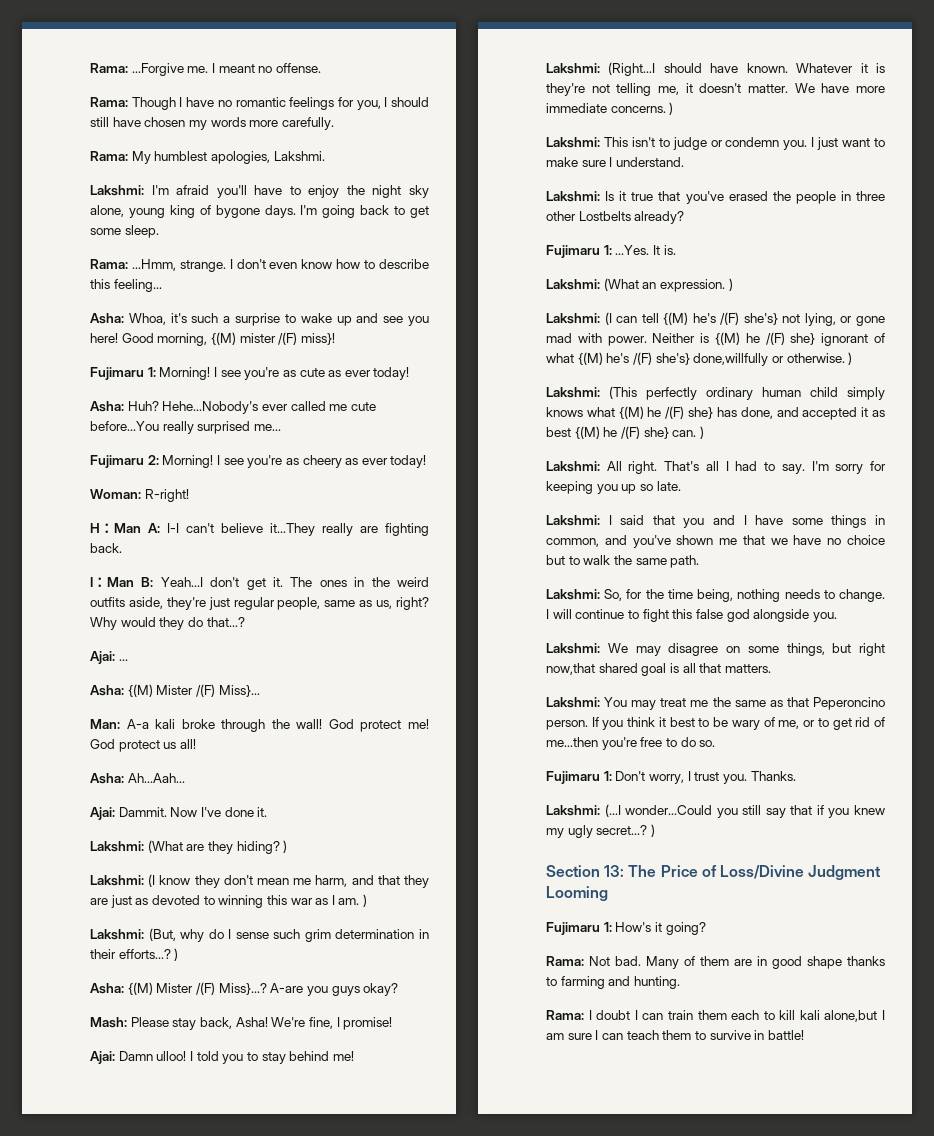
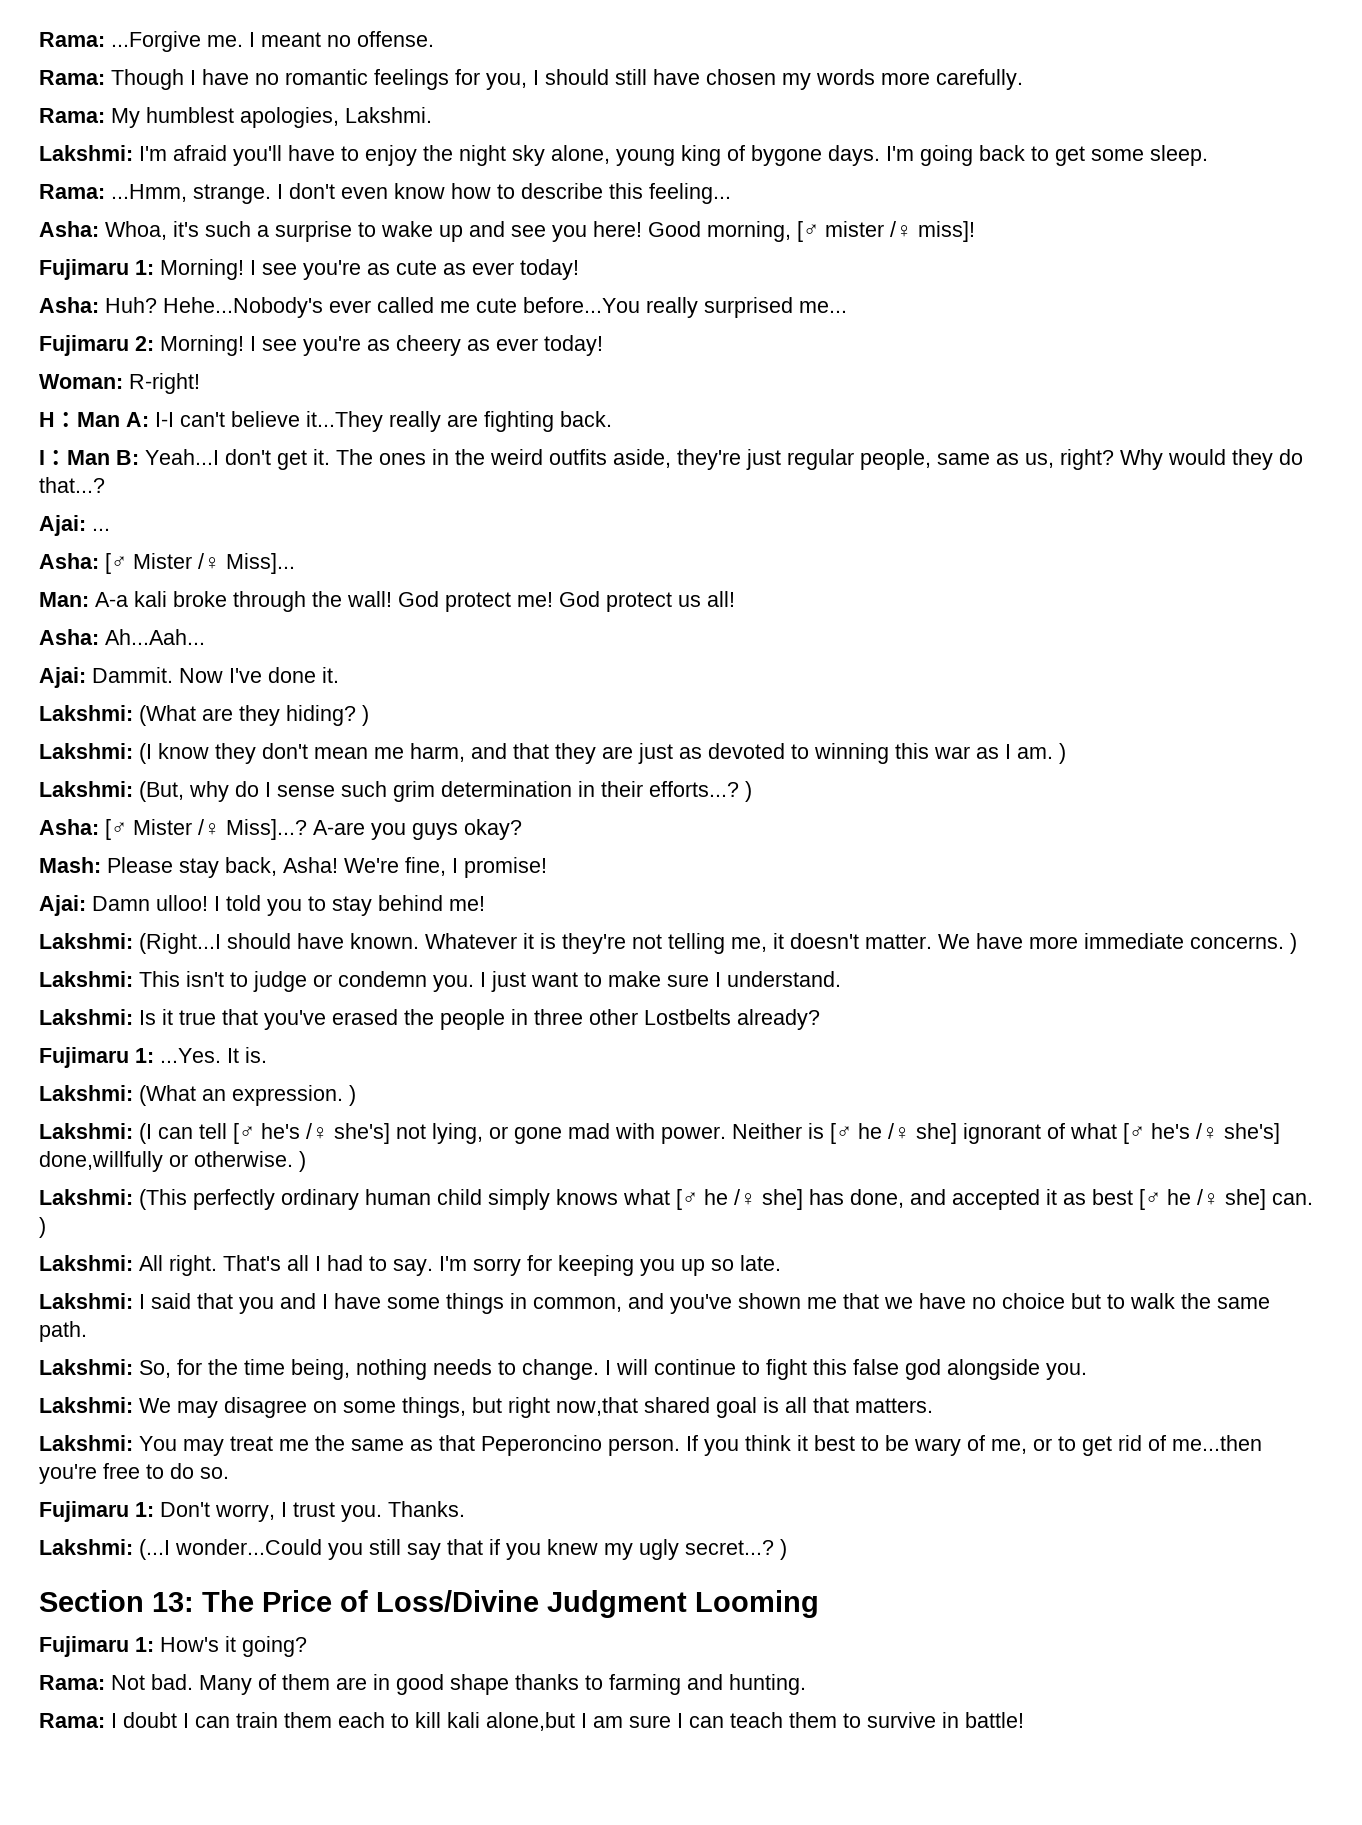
- Good morning, {(M) mister /(F) miss}!
+ Good morning, [♂ mister /♀ miss]!
- Asha: {(M) Mister /(F) Miss}...
+ Asha: [♂ Mister /♀ Miss]...
- Asha: {(M) Mister /(F) Miss}...?
+ Asha: [♂ Mister /♀ Miss]...?
- Lakshmi: (I can tell {(M) he's /(F) she's} not lying, or gone mad with power.
+ Lakshmi: (I can tell [♂ he's /♀ she's] not lying, or gone mad with power.
- Neither is {(M) he /(F) she} ignorant of what {(M) he's /(F) she's} done,willfully or otherwise. )
+ Neither is [♂ he /♀ she] ignorant of what [♂ he's /♀ she's] done,willfully or otherwise. )
- Lakshmi: (This perfectly ordinary human child simply knows what {(M) he /(F) she} has done, and accepted it as best {(M) he /(F) she} can. )
+ Lakshmi: (This perfectly ordinary human child simply knows what [♂ he /♀ she] has done, and accepted it as best [♂ he /♀ she] can. )

